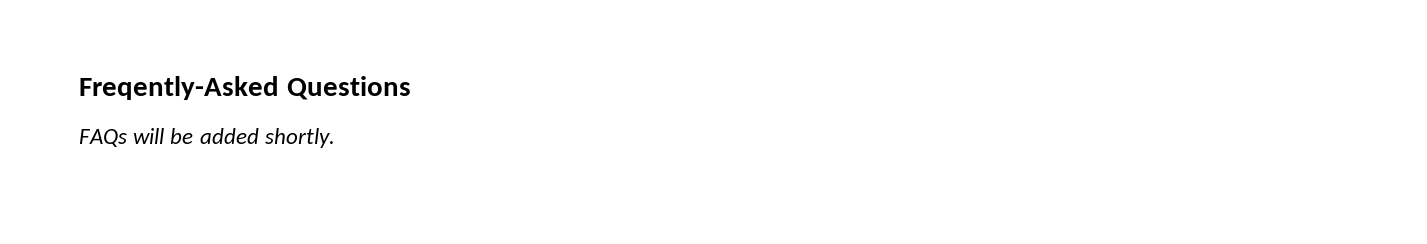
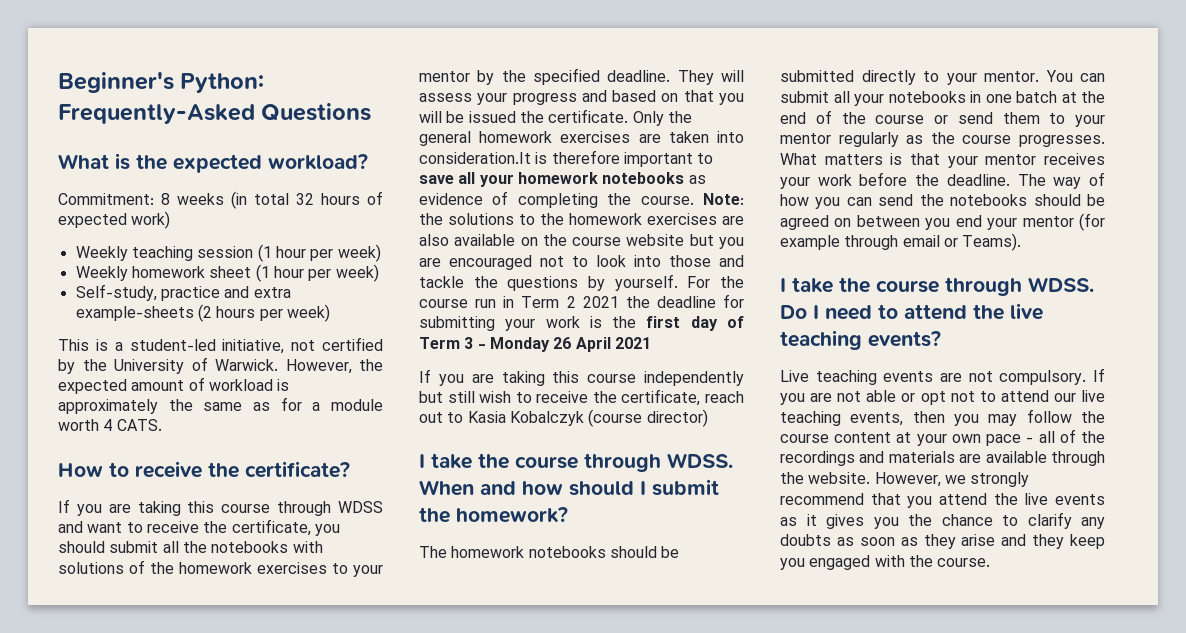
- Freqently-Asked Questions
- FAQs will be added shortly.
+ Beginner's Python: Frequently-Asked Questions
+ What is the expected workload?
+ Commitment: 8 weeks (in total 32 hours of expected work)
+ Weekly teaching session (1 hour per week)
+ Weekly homework sheet (1 hour per week)
+ Self-study, practice and extra example-sheets (2 hours per week)
+ This is a student-led initiative, not certified by the University of Warwick. However, the expected amount of workload is approximately the same as for a module worth 4 CATS.
+ How to receive the certificate?
+ If you are taking this course through WDSS and want to receive the certificate, you should submit all the notebooks with solutions of the homework exercises to your mentor by the specified deadline. They will assess your progress and based on that you will be issued the certificate. Only the general homework exercises are taken into consideration.It is therefore important to save all your homework notebooks as evidence of completing the course. Note: the solutions to the homework exercises are also available on the course website but you are encouraged not to look into those and tackle the questions by yourself. For the course run in Term 2 2021 the deadline for submitting your work is the first day of Term 3 - Monday 26 April 2021
+ If you are taking this course independently but still wish to receive the certificate, reach out to Kasia Kobalczyk (course director)
+ I take the course through WDSS. When and how should I submit the homework?
+ The homework notebooks should be submitted directly to your mentor. You can submit all your notebooks in one batch at the end of the course or send them to your mentor regularly as the course progresses. What matters is that your mentor receives your work before the deadline. The way of how you can send the notebooks should be agreed on between you end your mentor (for example through email or Teams).
+ I take the course through WDSS. Do I need to attend the live teaching events?
+ Live teaching events are not compulsory. If you are not able or opt not to attend our live teaching events, then you may follow the course content at your own pace - all of the recordings and materials are available through the website. However, we strongly recommend that you attend the live events as it gives you the chance to clarify any doubts as soon as they arise and they keep you engaged with the course.

